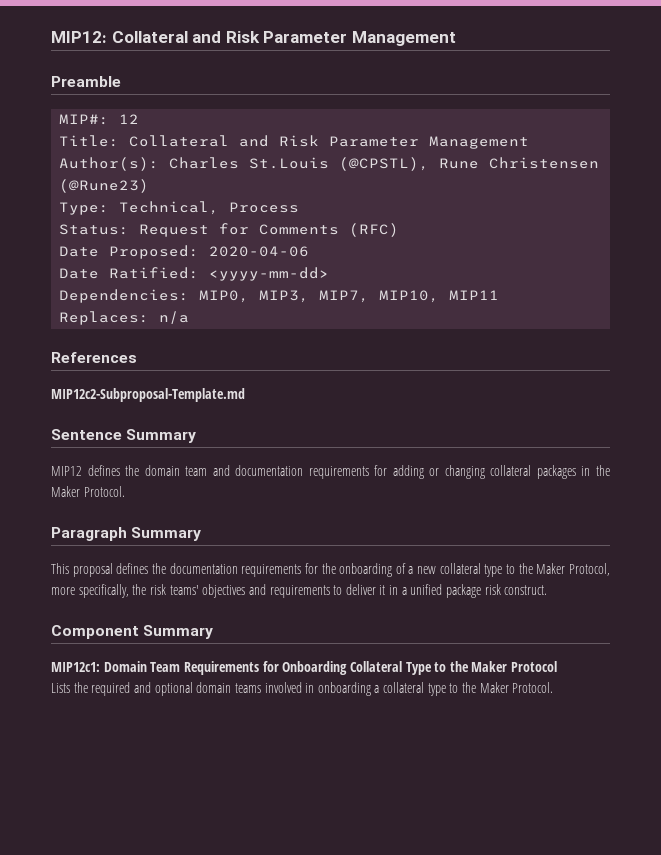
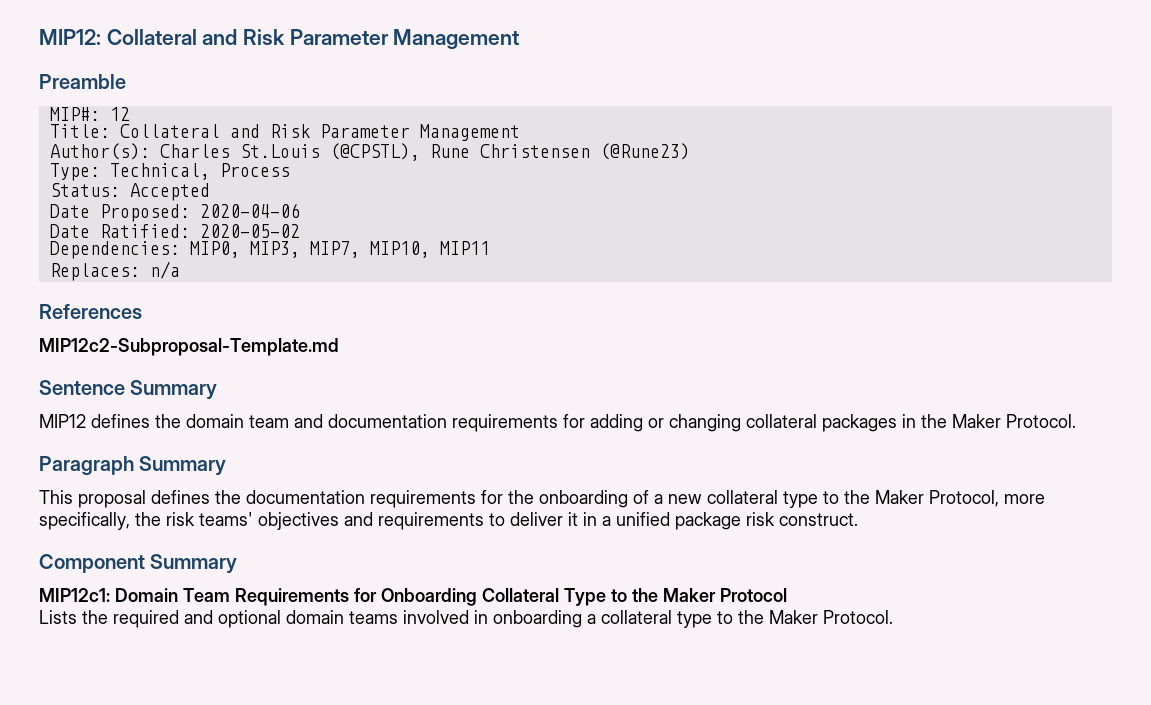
- Status: Request for Comments (RFC)
+ Status: Accepted
- Date Ratified: <yyyy-mm-dd>
+ Date Ratified: 2020-05-02

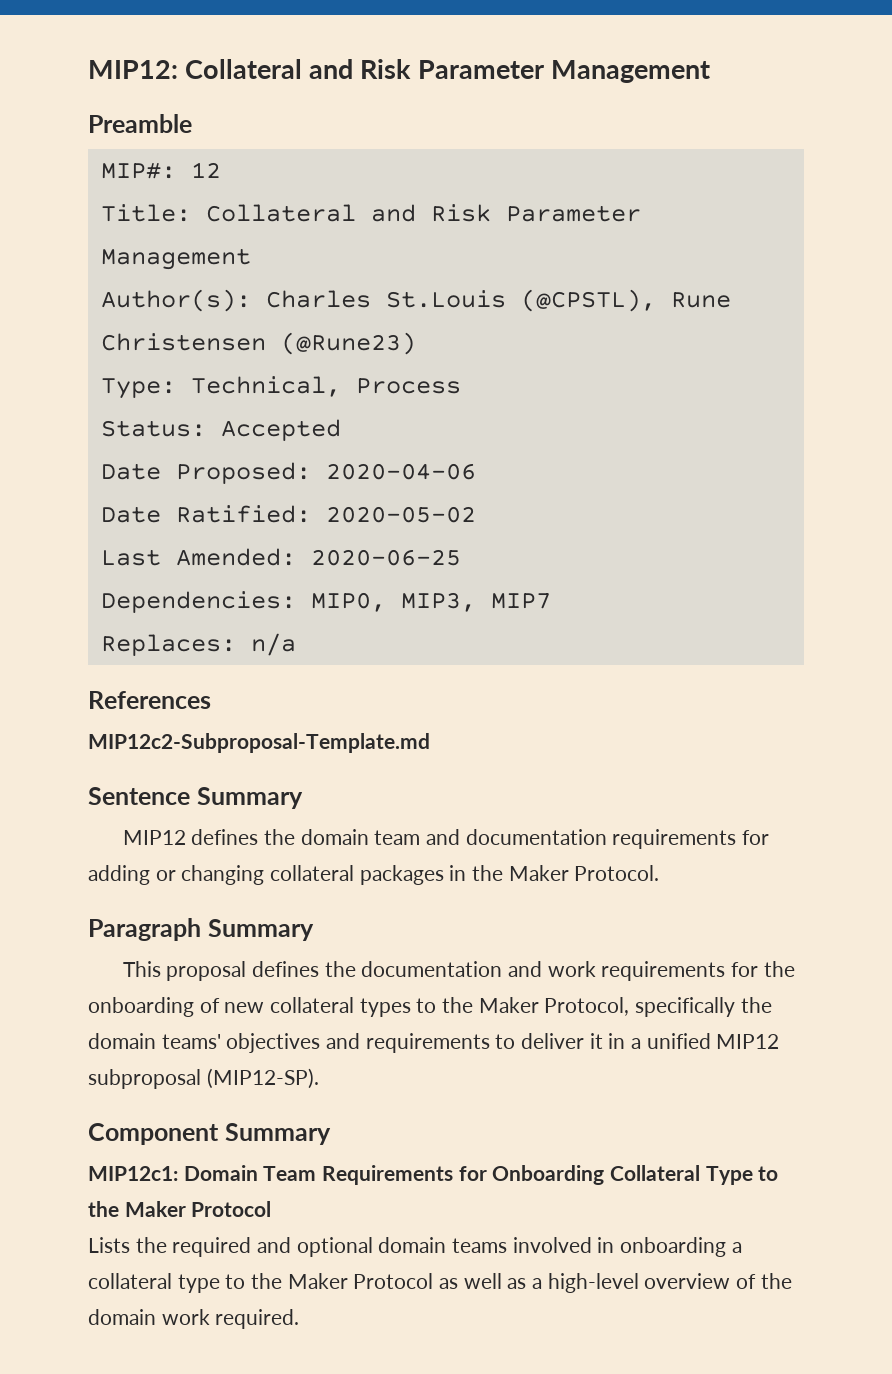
+ Last Amended: 2020-06-25
- Dependencies: MIP0, MIP3, MIP7, MIP10, MIP11
+ Dependencies: MIP0, MIP3, MIP7
- This proposal defines the documentation requirements for the onboarding of a new collateral type to the Maker Protocol, more specifically, the risk teams' objectives and requirements to deliver it in a unified package risk construct.
+ This proposal defines the documentation and work requirements for the onboarding of new collateral types to the Maker Protocol, specifically the domain teams' objectives and requirements to deliver it in a unified MIP12 subproposal (MIP12-SP).
- Lists the required and optional domain teams involved in onboarding a collateral type to the Maker Protocol.
+ Lists the required and optional domain teams involved in onboarding a collateral type to the Maker Protocol as well as a high-level overview of the domain work required.

